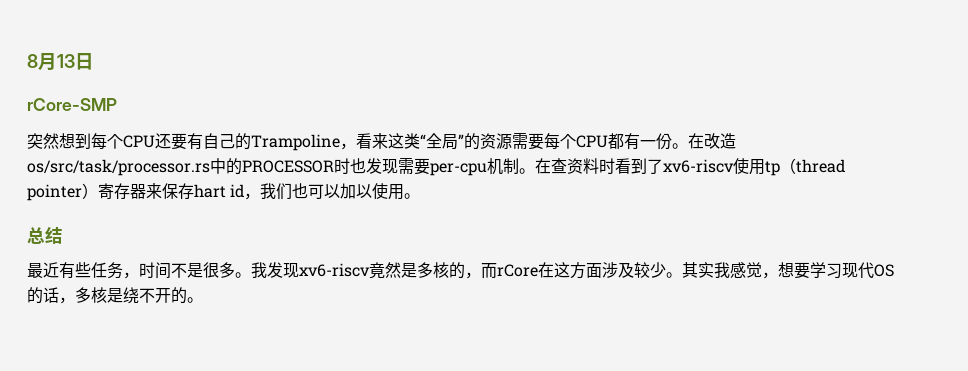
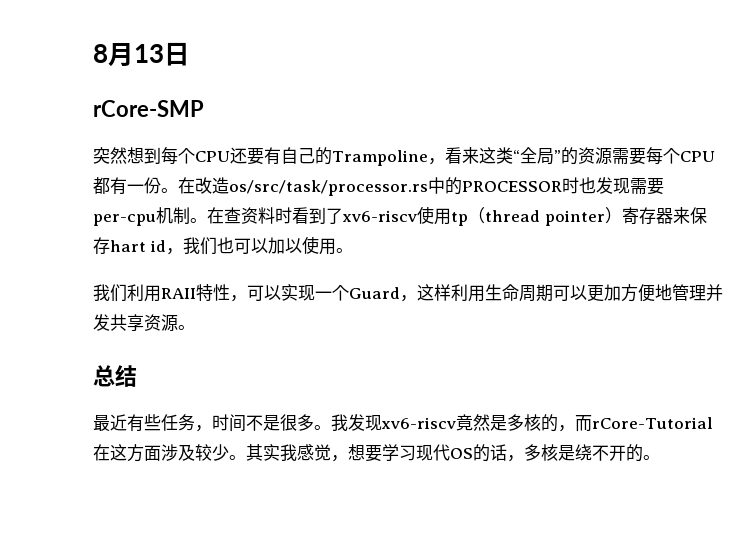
+ 我们利用RAII特性，可以实现一个Guard，这样利用生命周期可以更加方便地管理并发共享资源。
- 我发现xv6-riscv竟然是多核的，而rCore在这方面涉及较少。
+ 我发现xv6-riscv竟然是多核的，而rCore-Tutorial在这方面涉及较少。

